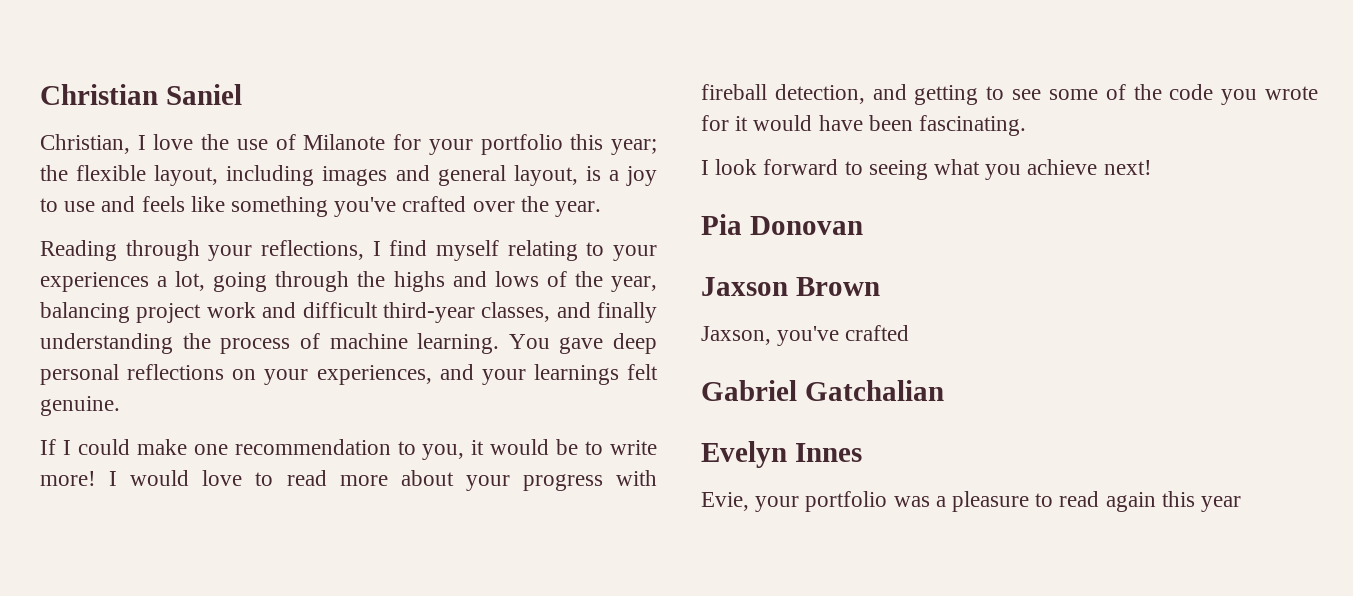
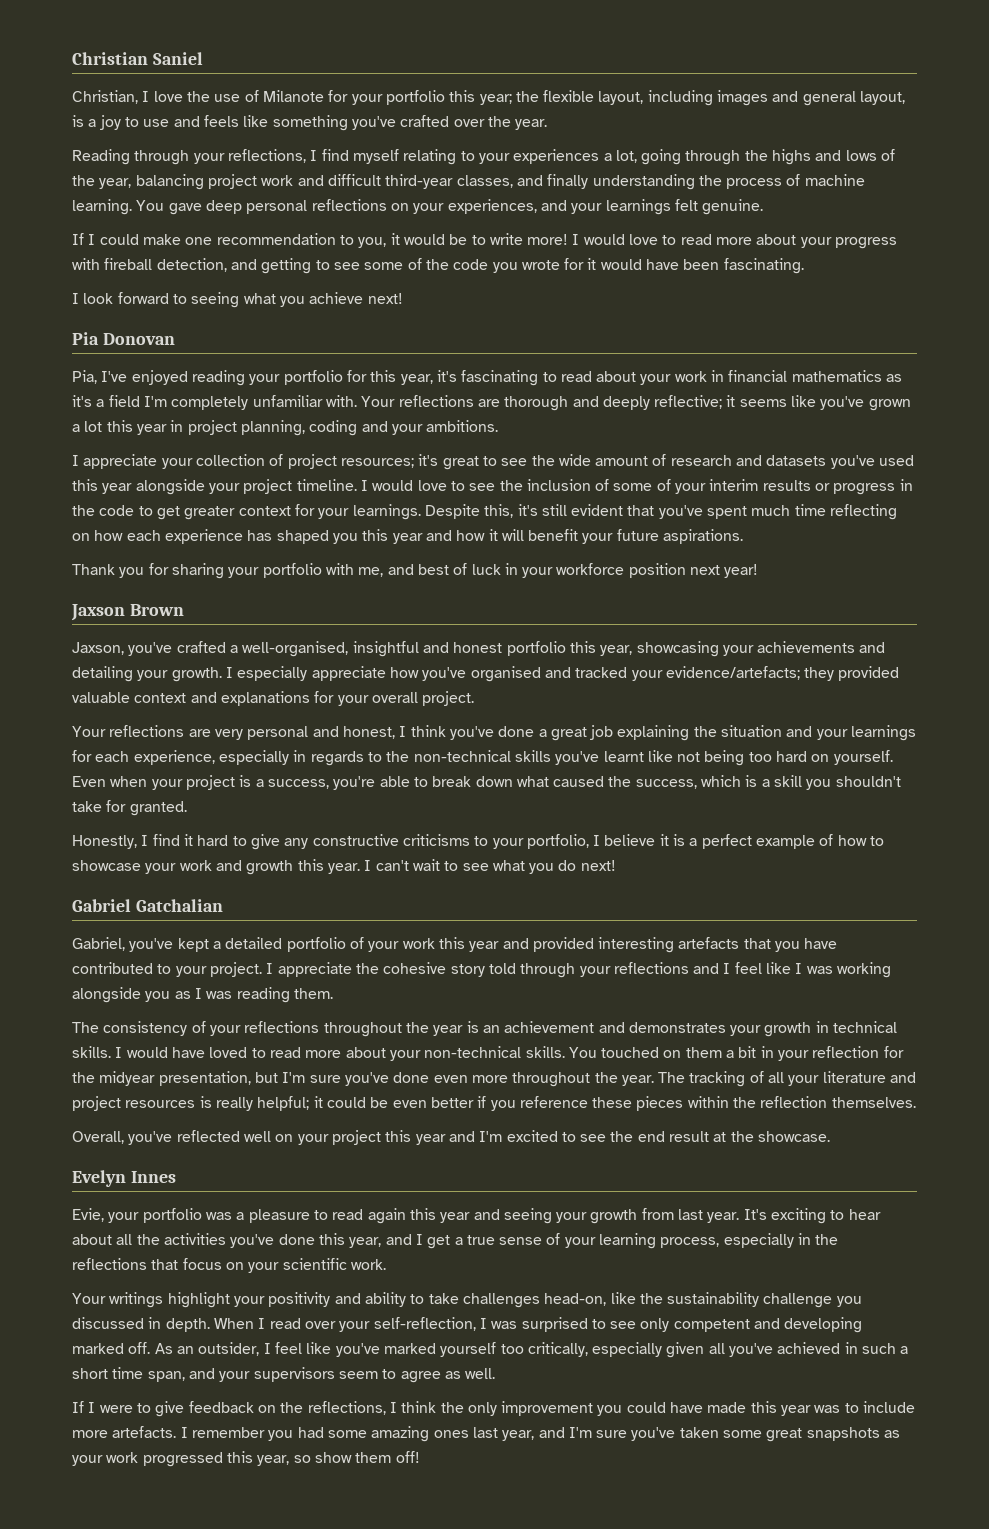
+ Pia, I've enjoyed reading your portfolio for this year, it's fascinating to read about your work in financial mathematics as it's a field I'm completely unfamiliar with. Your reflections are thorough and deeply reflective; it seems like you've grown a lot this year in project planning, coding and your ambitions.
+ I appreciate your collection of project resources; it's great to see the wide amount of research and datasets you've used this year alongside your project timeline. I would love to see the inclusion of some of your interim results or progress in the code to get greater context for your learnings. Despite this, it's still evident that you've spent much time reflecting on how each experience has shaped you this year and how it will benefit your future aspirations.
+ Thank you for sharing your portfolio with me, and best of luck in your workforce position next year!
- Jaxson, you've crafted
+ Jaxson, you've crafted a well-organised, insightful and honest portfolio this year, showcasing your achievements and detailing your growth. I especially appreciate how you've organised and tracked your evidence/artefacts; they provided valuable context and explanations for your overall project.
+ Your reflections are very personal and honest, I think you've done a great job explaining the situation and your learnings for each experience, especially in regards to the non-technical skills you've learnt like not being too hard on yourself. Even when your project is a success, you're able to break down what caused the success, which is a skill you shouldn't take for granted.
+ Honestly, I find it hard to give any constructive criticisms to your portfolio, I believe it is a perfect example of how to showcase your work and growth this year. I can't wait to see what you do next!
  Gabriel Gatchalian
+ Gabriel, you've kept a detailed portfolio of your work this year and provided interesting artefacts that you have contributed to your project. I appreciate the cohesive story told through your reflections and I feel like I was working alongside you as I was reading them.
+ The consistency of your reflections throughout the year is an achievement and demonstrates your growth in technical skills. I would have loved to read more about your non-technical skills. You touched on them a bit in your reflection for the midyear presentation, but I'm sure you've done even more throughout the year. The tracking of all your literature and project resources is really helpful; it could be even better if you reference these pieces within the reflection themselves.
+ Overall, you've reflected well on your project this year and I'm excited to see the end result at the showcase.
- Evie, your portfolio was a pleasure to read again this year
+ Evie, your portfolio was a pleasure to read again this year and seeing your growth from last year. It's exciting to hear about all the activities you've done this year, and I get a true sense of your learning process, especially in the reflections that focus on your scientific work.
+ Your writings highlight your positivity and ability to take challenges head-on, like the sustainability challenge you discussed in depth. When I read over your self-reflection, I was surprised to see only competent and developing marked off. As an outsider, I feel like you've marked yourself too critically, especially given all you've achieved in such a short time span, and your supervisors seem to agree as well.
+ If I were to give feedback on the reflections, I think the only improvement you could have made this year was to include more artefacts. I remember you had some amazing ones last year, and I'm sure you've taken some great snapshots as your work progressed this year, so show them off!

